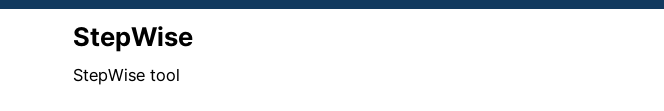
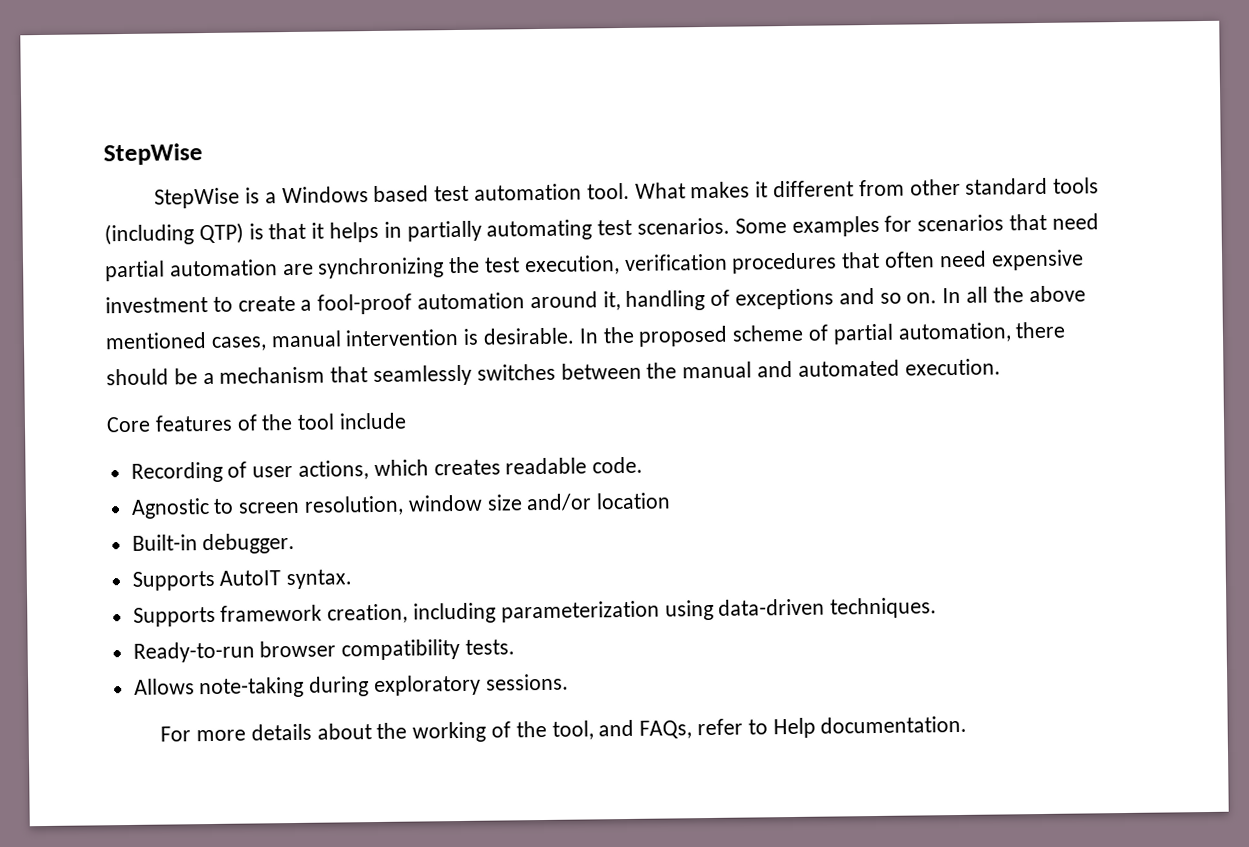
- StepWise tool
+ StepWise is a Windows based test automation tool. What makes it different from other standard tools (including QTP) is that it helps in partially automating test scenarios. Some examples for scenarios that need partial automation are synchronizing the test execution, verification procedures that often need expensive investment to create a fool-proof automation around it, handling of exceptions and so on. In all the above mentioned cases, manual intervention is desirable. In the proposed scheme of partial automation, there should be a mechanism that seamlessly switches between the manual and automated execution.
+ Core features of the tool include
+ Recording of user actions, which creates readable code.
+ Agnostic to screen resolution, window size and/or location
+ Built-in debugger.
+ Supports AutoIT syntax.
+ Supports framework creation, including parameterization using data-driven techniques.
+ Ready-to-run browser compatibility tests.
+ Allows note-taking during exploratory sessions.
+ For more details about the working of the tool, and FAQs, refer to Help documentation.

